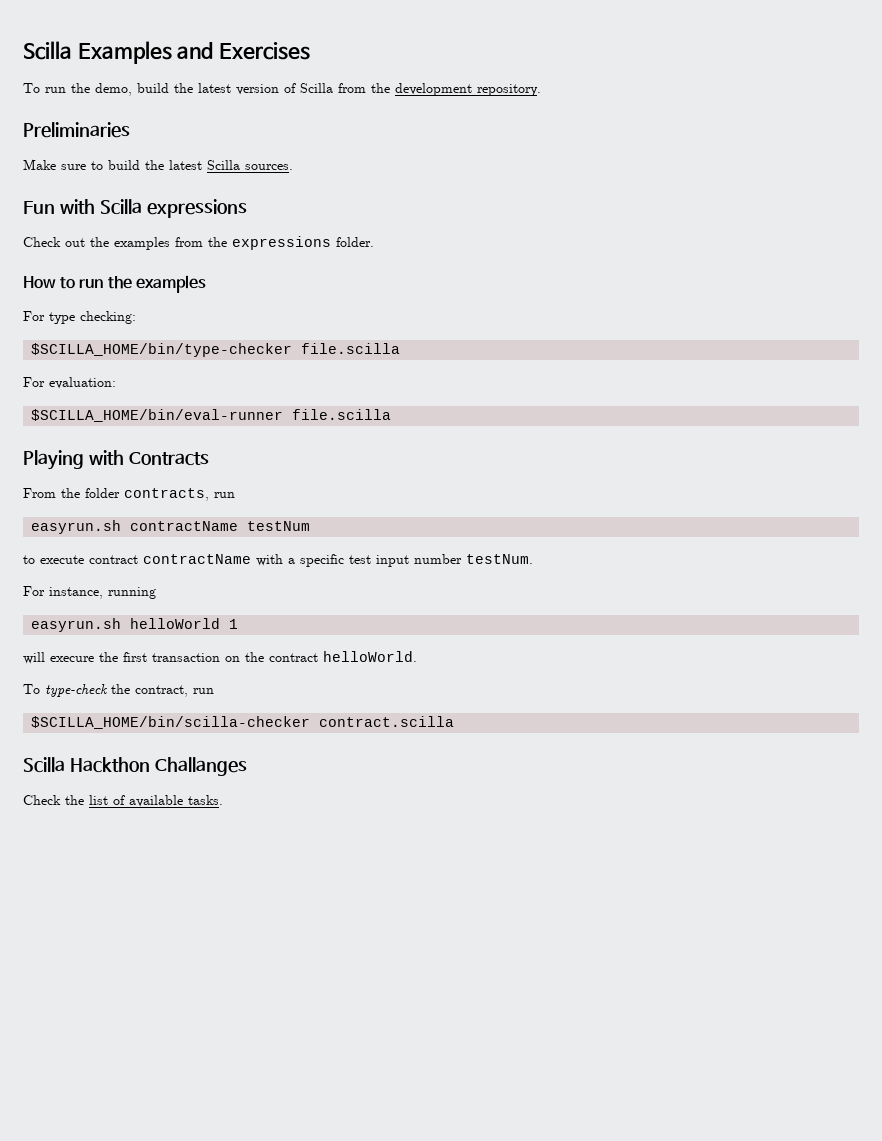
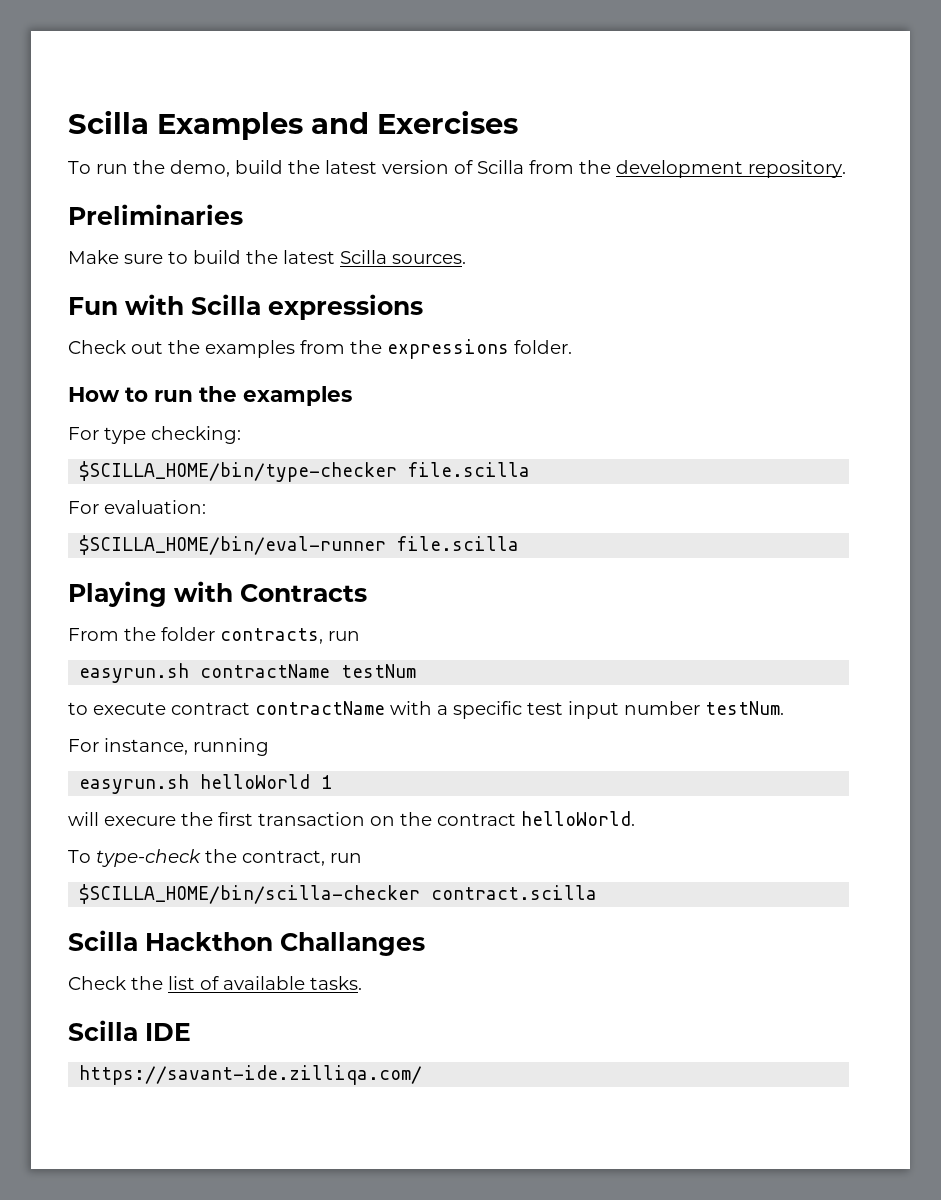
+ Scilla IDE
+ https://savant-ide.zilliqa.com/

